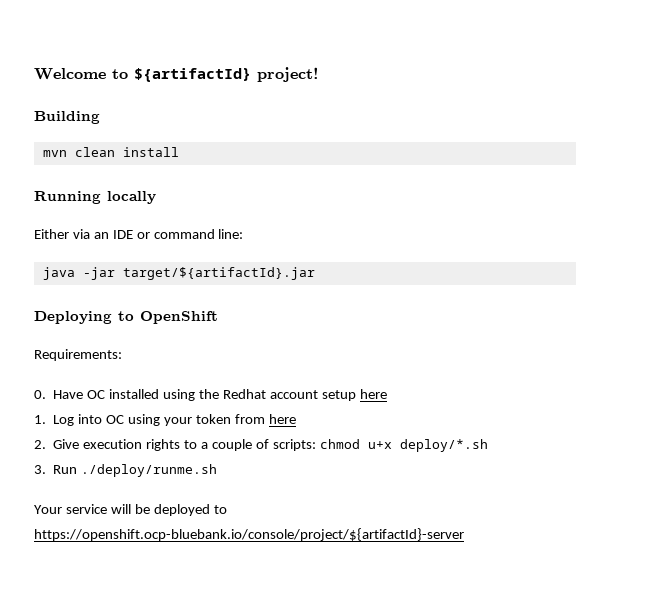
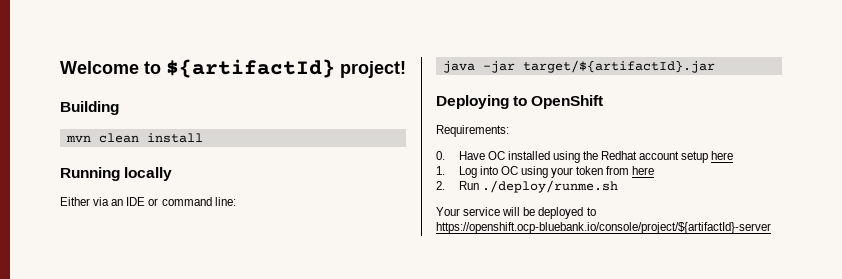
- 2. Give execution rights to a couple of scripts: chmod u+x deploy/*.sh
- 3. Run ./deploy/runme.sh
+ 2. Run ./deploy/runme.sh

